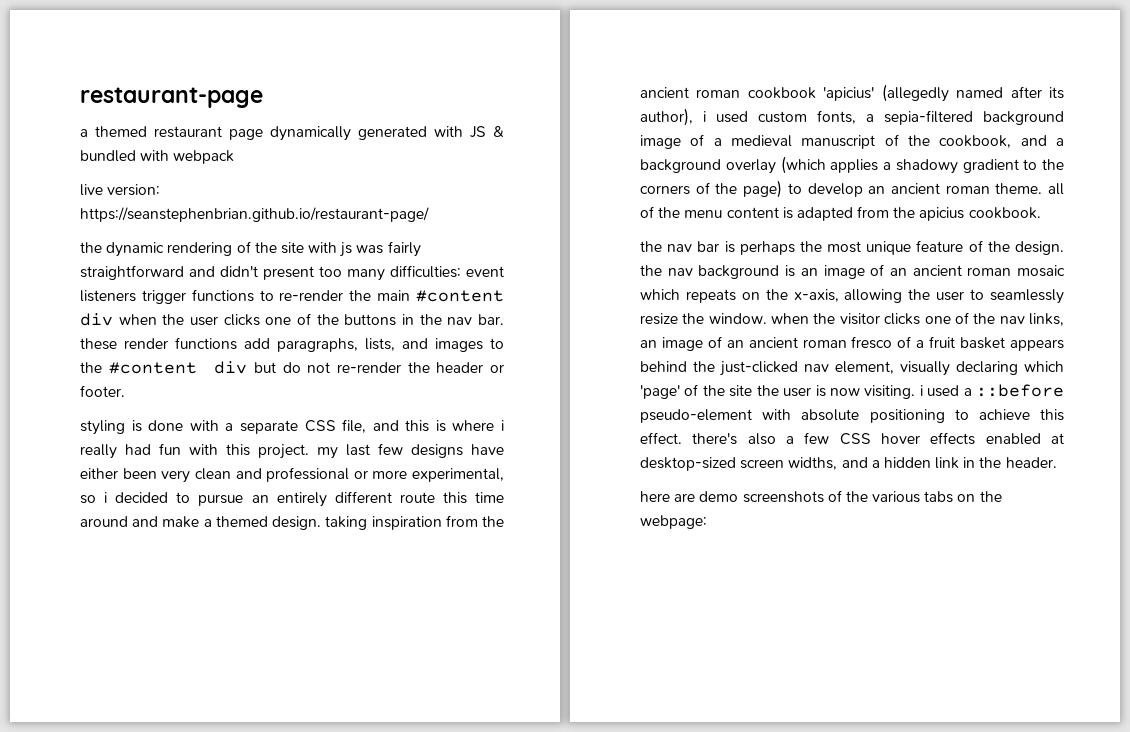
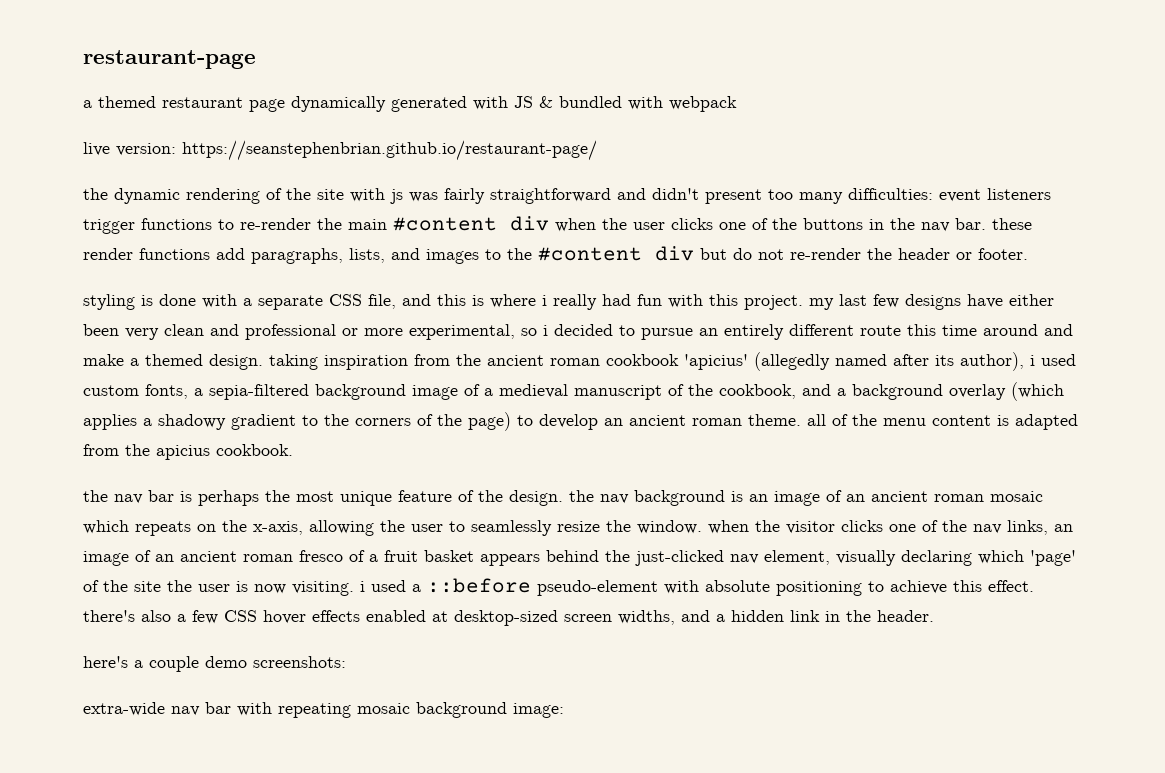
- here are demo screenshots of the various tabs on the webpage:
+ here's a couple demo screenshots:
+ extra-wide nav bar with repeating mosaic background image:

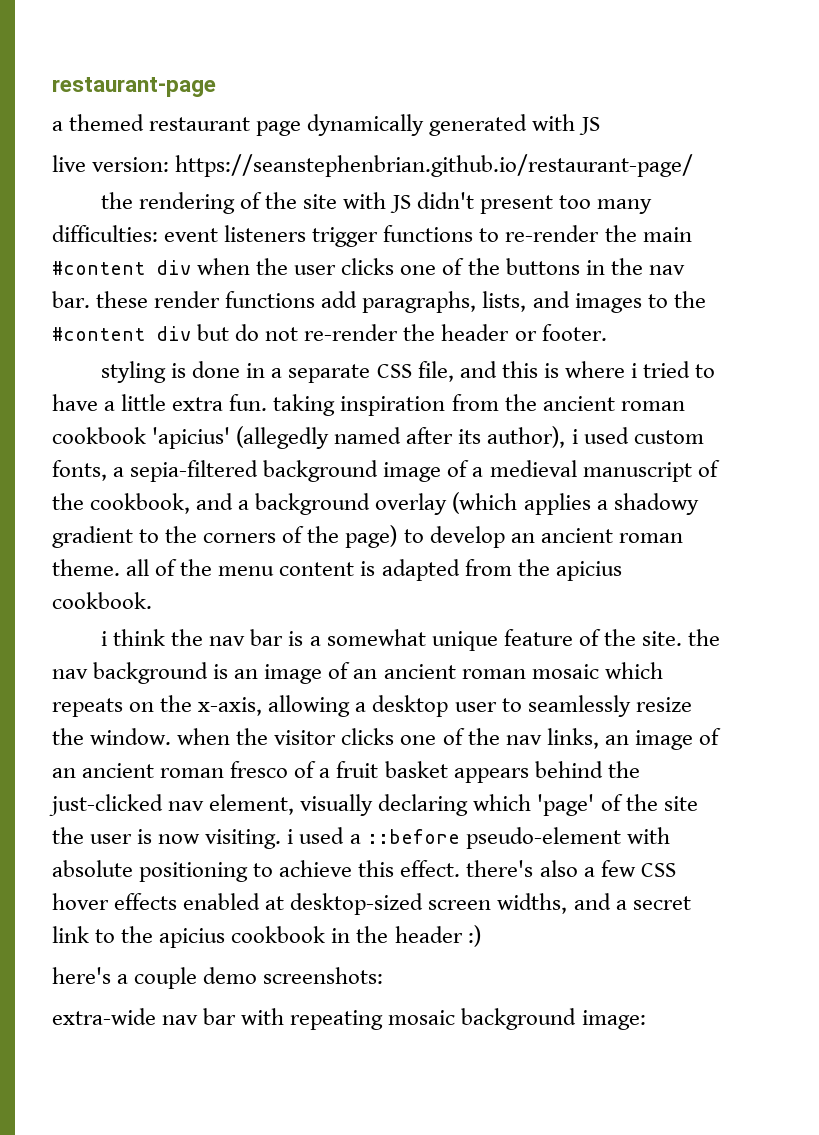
- a themed restaurant page dynamically generated with JS & bundled with webpack
+ a themed restaurant page dynamically generated with JS
- the dynamic rendering of the site with js was fairly straightforward and didn't present too many difficulties: event listeners trigger functions to re-render the main #content div when the user clicks one of the buttons in the nav bar. these render functions add paragraphs, lists, and images to the #content div but do not re-render the header or footer.
+ the rendering of the site with JS didn't present too many difficulties: event listeners trigger functions to re-render the main #content div when the user clicks one of the buttons in the nav bar. these render functions add paragraphs, lists, and images to the #content div but do not re-render the header or footer.
- styling is done with a separate CSS file, and this is where i really had fun with this project. my last few designs have either been very clean and professional or more experimental, so i decided to pursue an entirely different route this time around and make a themed design. taking inspiration from the ancient roman cookbook 'apicius' (allegedly named after its author), i used custom fonts, a sepia-filtered background image of a medieval manuscript of the cookbook, and a background overlay (which applies a shadowy gradient to the corners of the page) to develop an ancient roman theme. all of the menu content is adapted from the apicius cookbook.
+ styling is done in a separate CSS file, and this is where i tried to have a little extra fun. taking inspiration from the ancient roman cookbook 'apicius' (allegedly named after its author), i used custom fonts, a sepia-filtered background image of a medieval manuscript of the cookbook, and a background overlay (which applies a shadowy gradient to the corners of the page) to develop an ancient roman theme. all of the menu content is adapted from the apicius cookbook.
- the nav bar is perhaps the most unique feature of the design. the nav background is an image of an ancient roman mosaic which repeats on the x-axis, allowing the user to seamlessly resize the window. when the visitor clicks one of the nav links, an image of an ancient roman fresco of a fruit basket appears behind the just-clicked nav element, visually declaring which 'page' of the site the user is now visiting. i used a ::before pseudo-element with absolute positioning to achieve this effect. there's also a few CSS hover effects enabled at desktop-sized screen widths, and a hidden link in the header.
+ i think the nav bar is a somewhat unique feature of the site. the nav background is an image of an ancient roman mosaic which repeats on the x-axis, allowing a desktop user to seamlessly resize the window. when the visitor clicks one of the nav links, an image of an ancient roman fresco of a fruit basket appears behind the just-clicked nav element, visually declaring which 'page' of the site the user is now visiting. i used a ::before pseudo-element with absolute positioning to achieve this effect. there's also a few CSS hover effects enabled at desktop-sized screen widths, and a secret link to the apicius cookbook in the header :)

